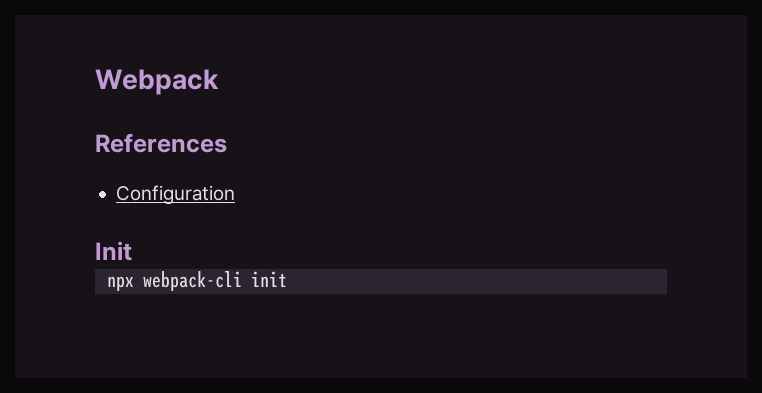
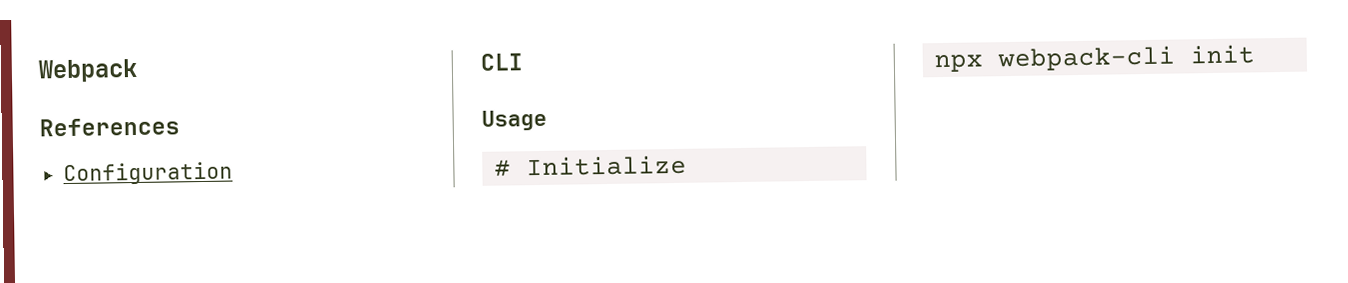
- Init
+ CLI
+ Usage
+ # Initialize

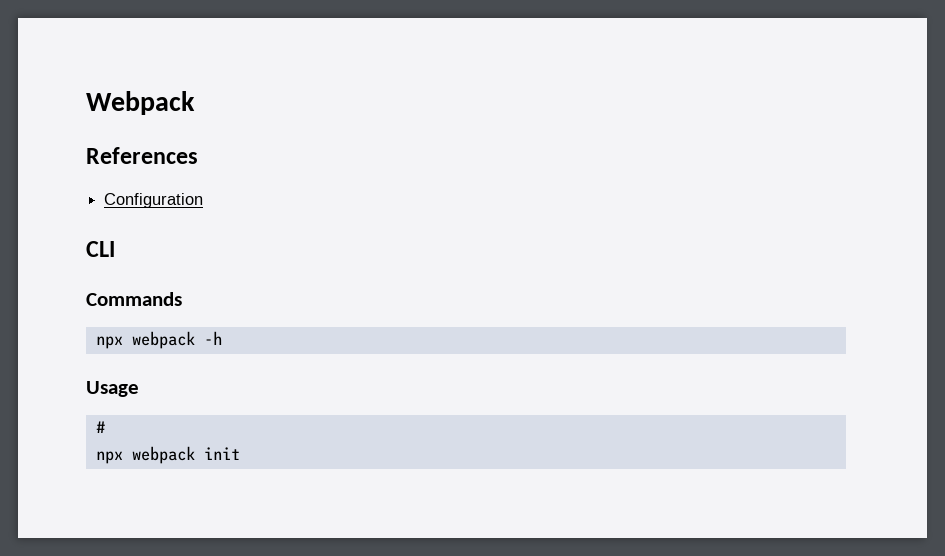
+ Commands
+ npx webpack -h
- # Initialize
- npx webpack-cli init
+ #
+ npx webpack init

